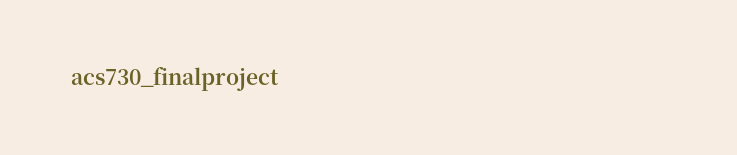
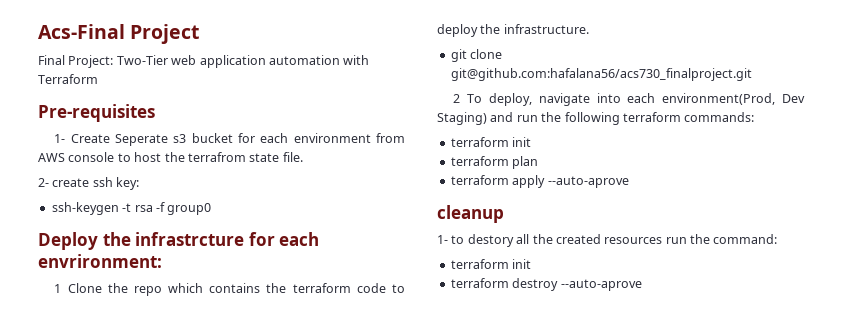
- acs730_finalproject
+ Acs-Final Project
+ Final Project: Two-Tier web application automation with Terraform
+ Pre-requisites
+ 1- Create Seperate s3 bucket for each environment from AWS console to host the terrafrom state file.
+ 2- create ssh key:
+ ssh-keygen -t rsa -f group0
+ Deploy the infrastrcture for each envrironment:
+ 1 Clone the repo which contains the terraform code to deploy the infrastructure.
+ git clone git@github.com:hafalana56/acs730_finalproject.git
+ 2 To deploy, navigate into each environment(Prod, Dev Staging) and run the following terraform commands:
+ terraform init
+ terraform plan
+ terraform apply --auto-aprove
+ cleanup
+ 1- to destory all the created resources run the command:
+ terraform init
+ terraform destroy --auto-aprove

